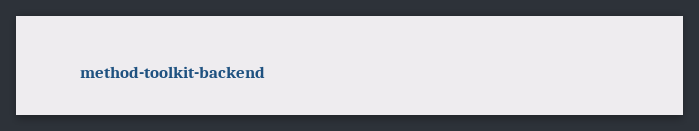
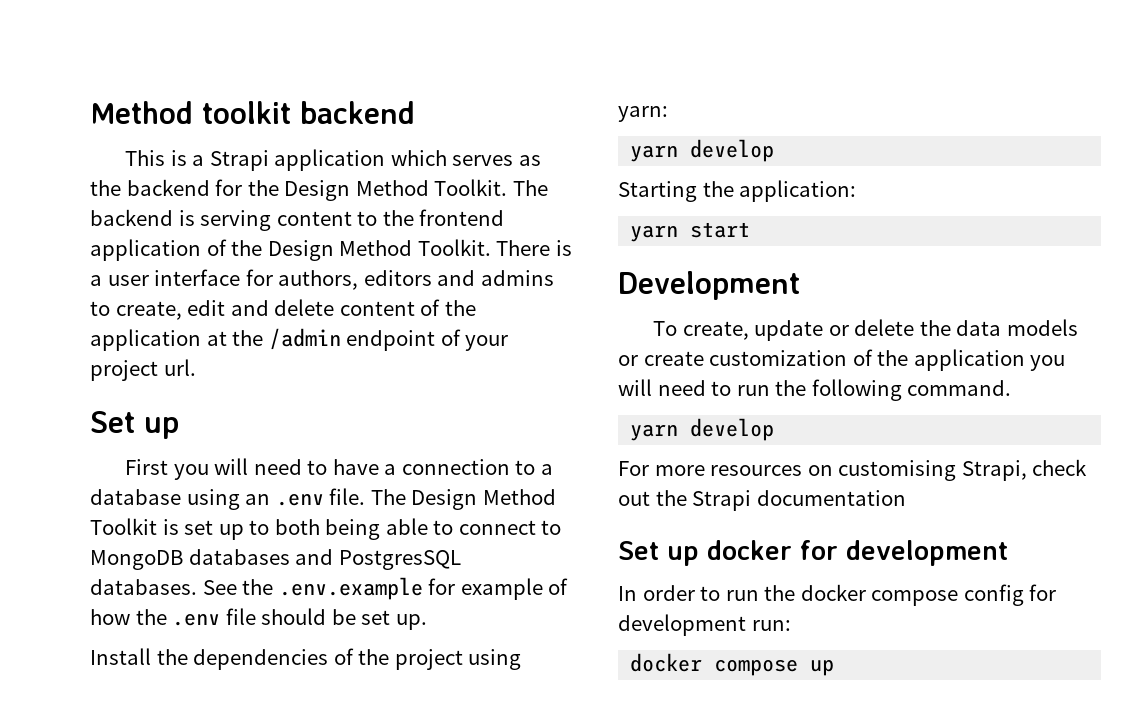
- method-toolkit-backend
+ Method toolkit backend
+ This is a Strapi application which serves as the backend for the Design Method Toolkit. The backend is serving content to the frontend application of the Design Method Toolkit. There is a user interface for authors, editors and admins to create, edit and delete content of the application at the /admin endpoint of your project url.
+ Set up
+ First you will need to have a connection to a database using an .env file. The Design Method Toolkit is set up to both being able to connect to MongoDB databases and PostgresSQL databases. See the .env.example for example of how the .env file should be set up.
+ Install the dependencies of the project using yarn:
+ yarn develop
+ Starting the application:
+ yarn start
+ Development
+ To create, update or delete the data models or create customization of the application you will need to run the following command.
+ yarn develop
+ For more resources on customising Strapi, check out the Strapi documentation
+ Set up docker for development
+ In order to run the docker compose config for development run:
+ docker compose up

